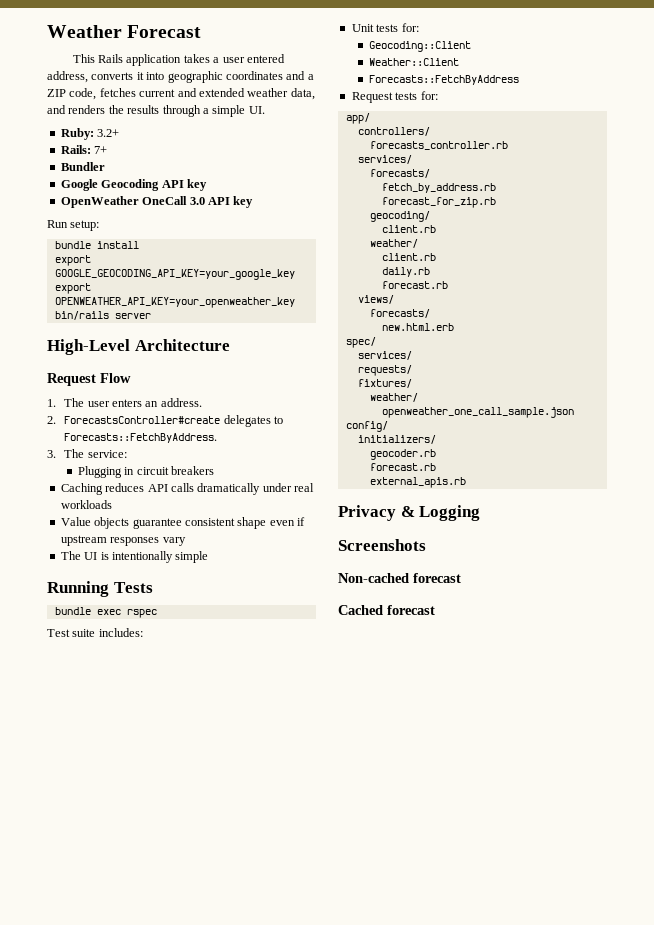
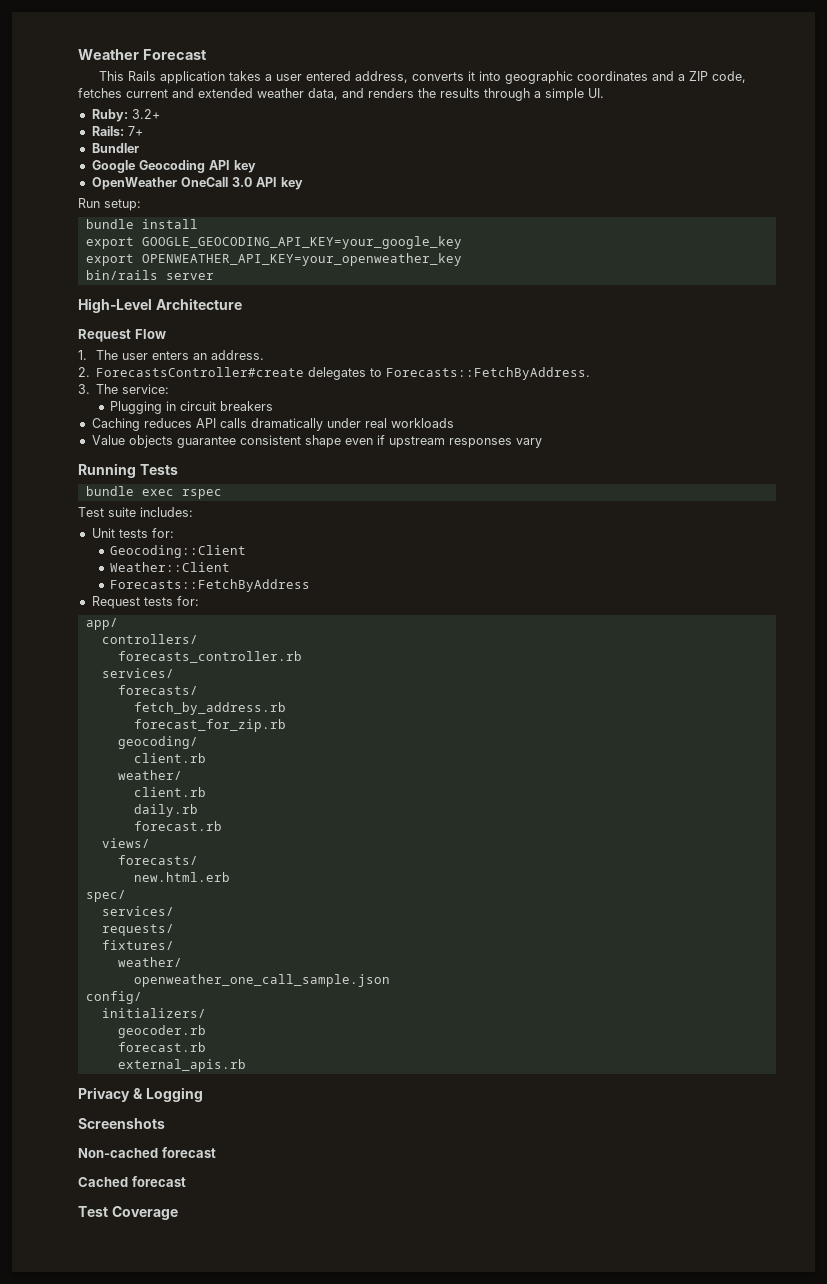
- The UI is intentionally simple
+ Test Coverage

